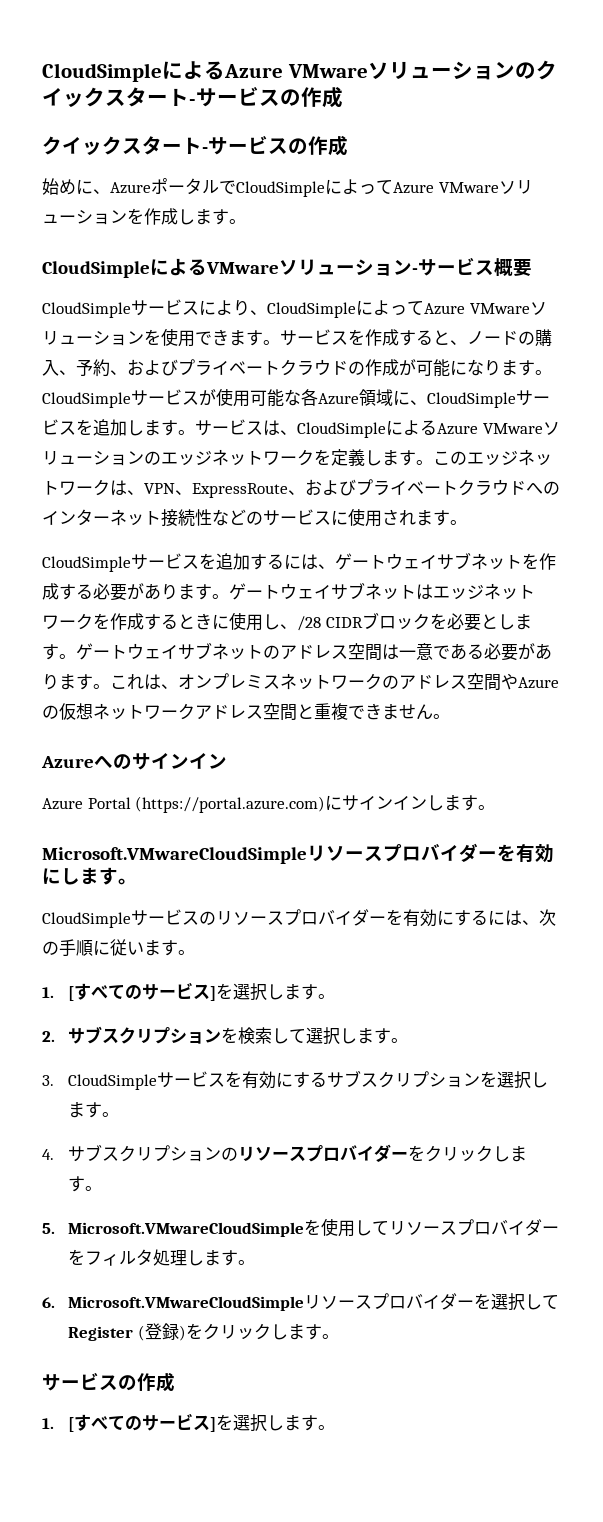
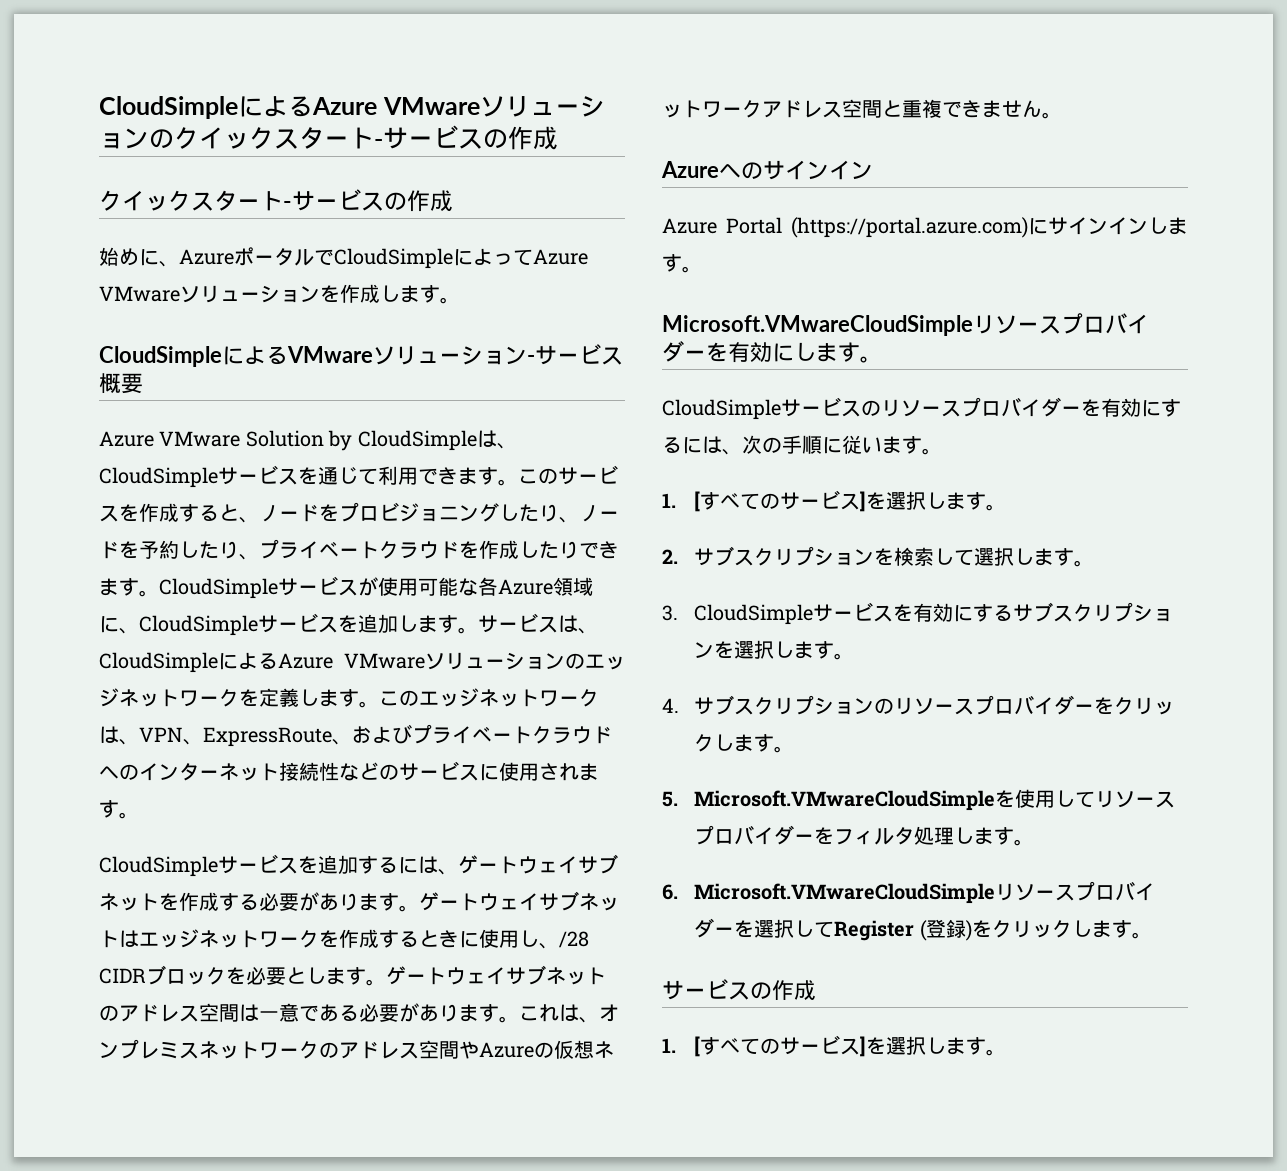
- CloudSimpleサービスにより、CloudSimpleによってAzure VMwareソリューションを使用できます。
+ Azure VMware Solution by CloudSimpleは、CloudSimpleサービスを通じて利用できます。
- サービスを作成すると、ノードの購入、予約、およびプライベートクラウドの作成が可能になります。
+ このサービスを作成すると、ノードをプロビジョニングしたり、ノードを予約したり、プライベートクラウドを作成したりできます。

